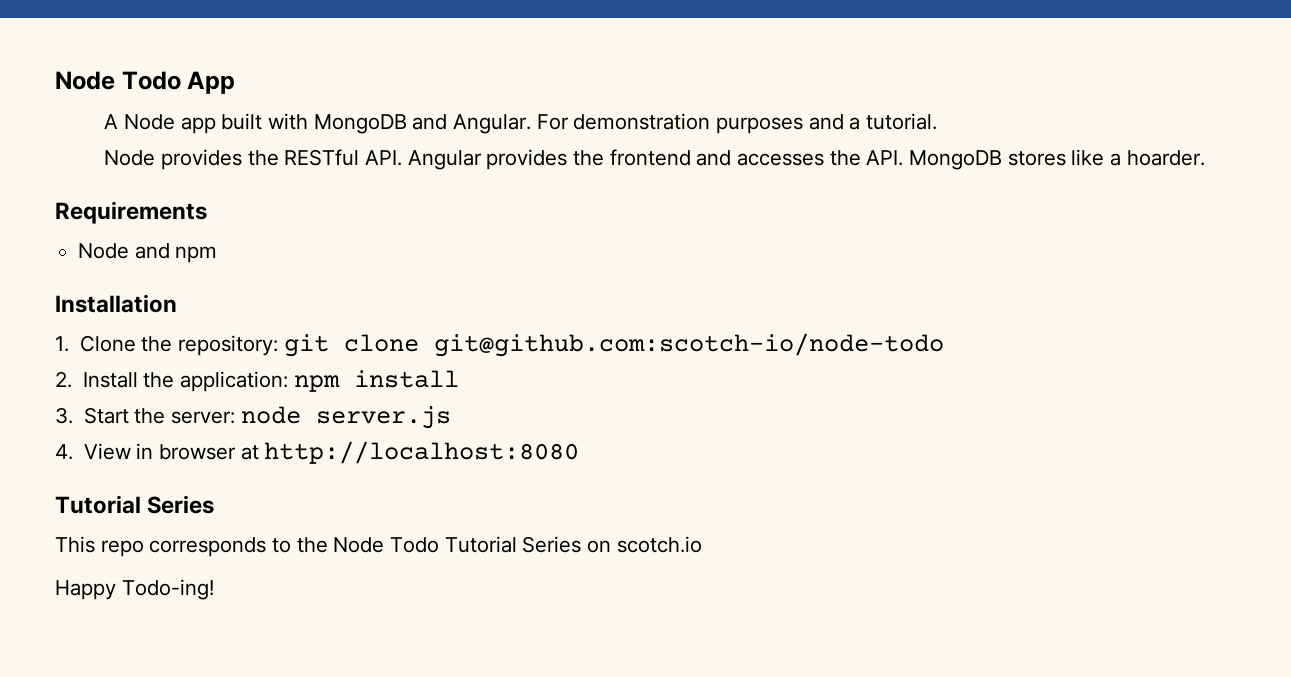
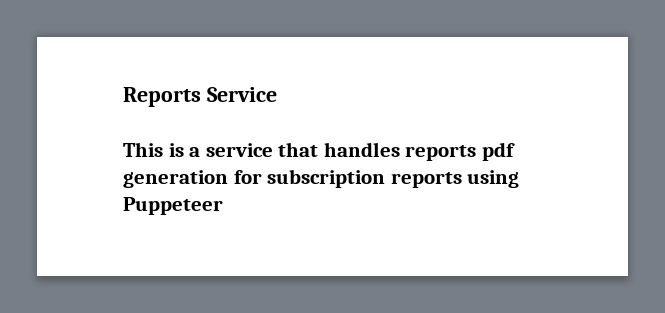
- Node Todo App
- A Node app built with MongoDB and Angular. For demonstration purposes and a tutorial.
- Node provides the RESTful API. Angular provides the frontend and accesses the API. MongoDB stores like a hoarder.
- Requirements
- Node and npm
- Installation
- 1. Clone the repository: git clone git@github.com:scotch-io/node-todo
- 2. Install the application: npm install
- 3. Start the server: node server.js
- 4. View in browser at http://localhost:8080
- Tutorial Series
- This repo corresponds to the Node Todo Tutorial Series on scotch.io
- Happy Todo-ing!
+ Reports Service
+ This is a service that handles reports pdf generation for subscription reports using Puppeteer

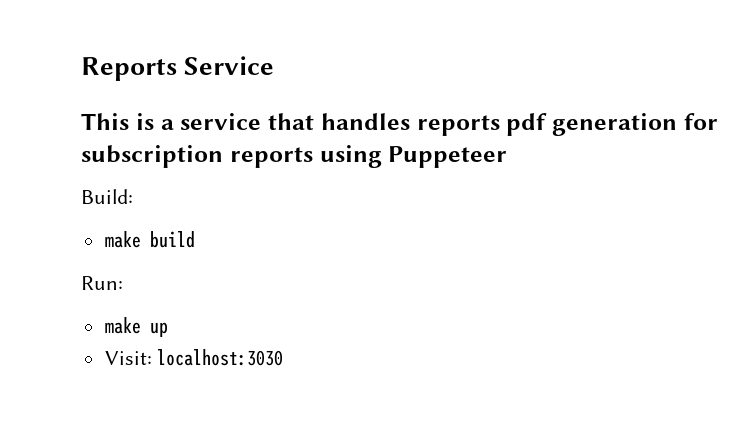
+ Build:
+ make build
+ Run:
+ make up
+ Visit: localhost:3030

